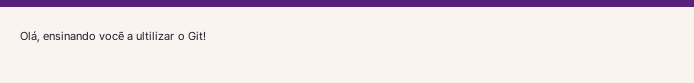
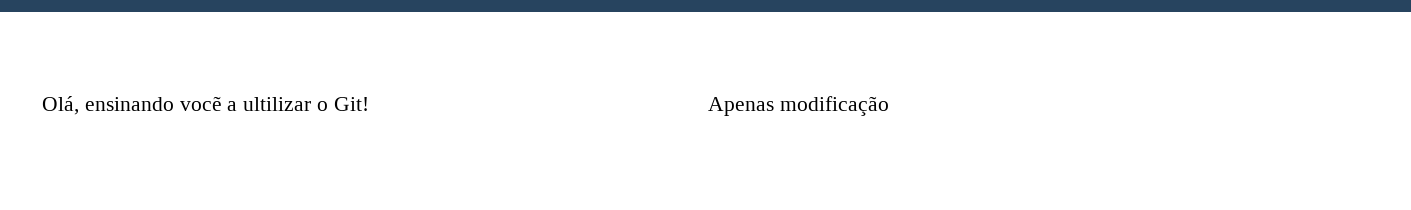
+ Apenas modificação

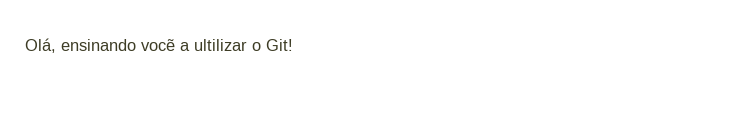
- Apenas modificação

